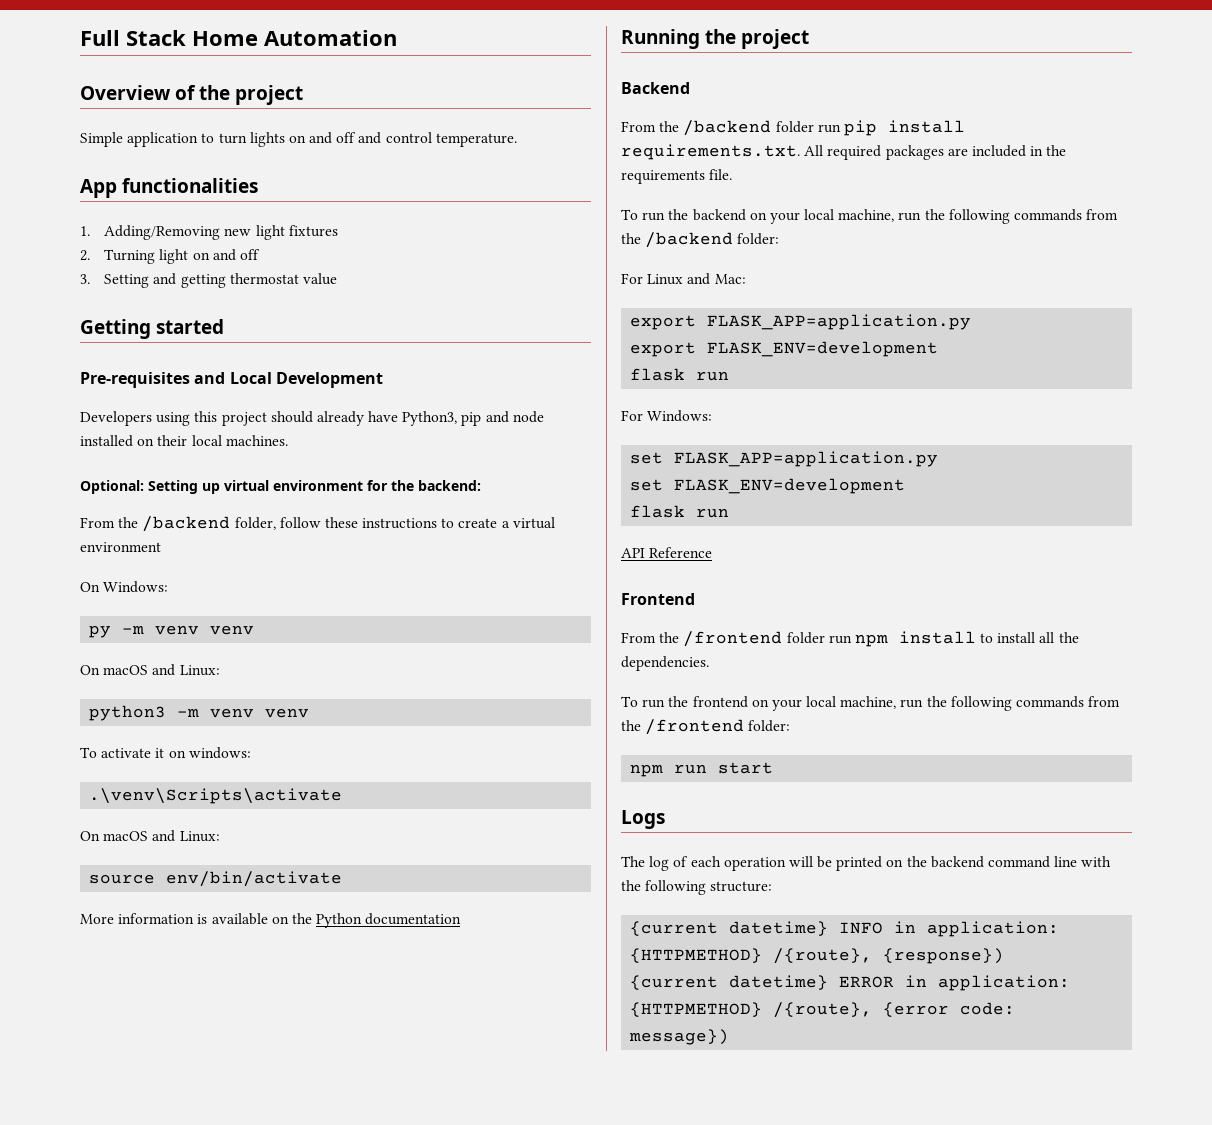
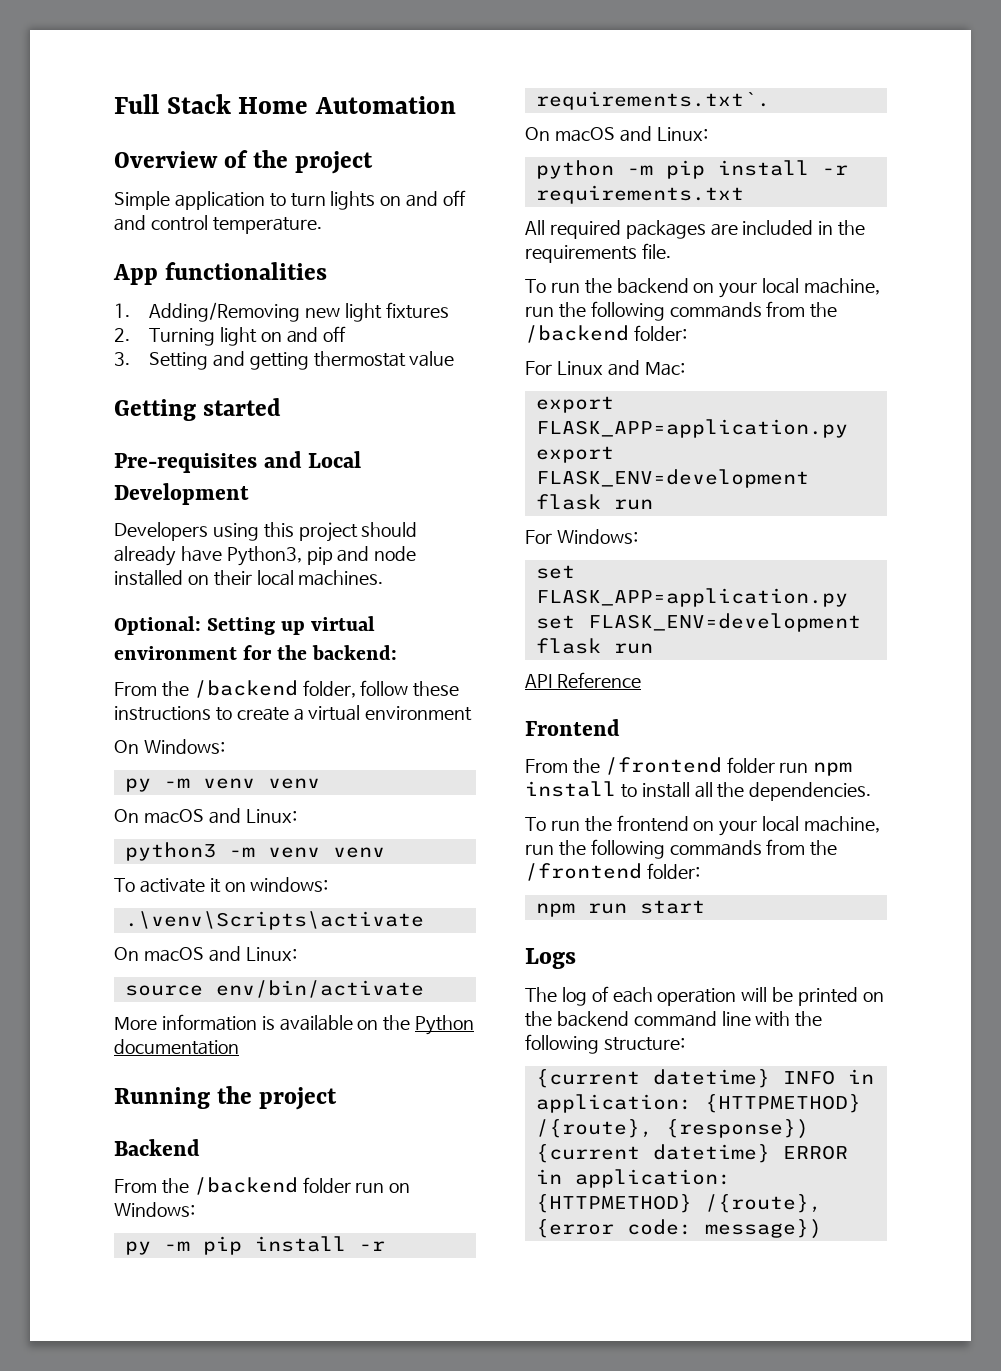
- From the /backend folder run pip install requirements.txt. All required packages are included in the requirements file.
+ From the /backend folder run on Windows:
+ py -m pip install -r requirements.txt`.
+ On macOS and Linux:
+ python -m pip install -r requirements.txt
+ All required packages are included in the requirements file.

